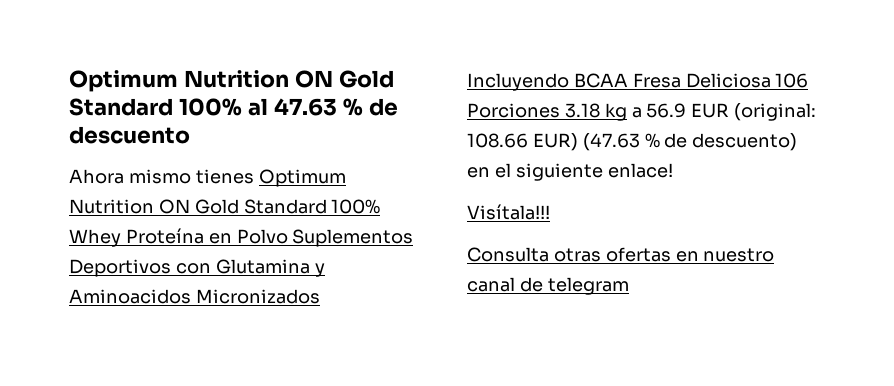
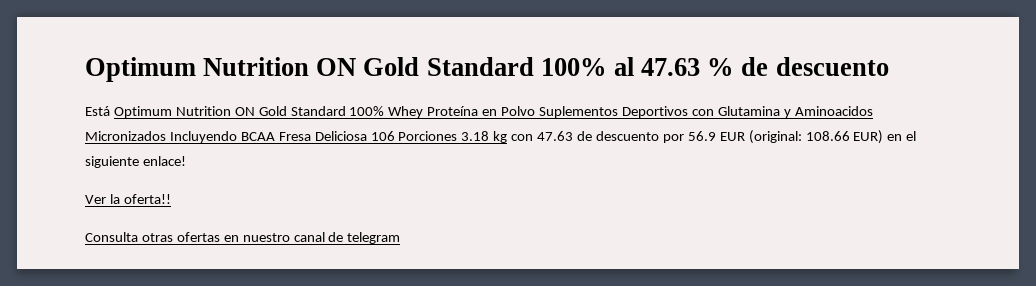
- Ahora mismo tienes Optimum Nutrition ON Gold Standard 100% Whey Proteína en Polvo Suplementos Deportivos con Glutamina y Aminoacidos Micronizados Incluyendo BCAA Fresa Deliciosa 106 Porciones 3.18 kg a 56.9 EUR (original: 108.66 EUR) (47.63 % de descuento) en el siguiente enlace!
+ Está Optimum Nutrition ON Gold Standard 100% Whey Proteína en Polvo Suplementos Deportivos con Glutamina y Aminoacidos Micronizados Incluyendo BCAA Fresa Deliciosa 106 Porciones 3.18 kg con 47.63 de descuento por 56.9 EUR (original: 108.66 EUR) en el siguiente enlace!
- Visítala!!!
+ Ver la oferta!!

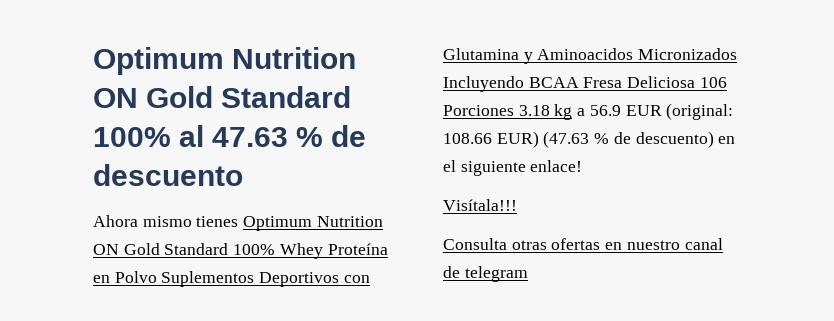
- Está Optimum Nutrition ON Gold Standard 100% Whey Proteína en Polvo Suplementos Deportivos con Glutamina y Aminoacidos Micronizados Incluyendo BCAA Fresa Deliciosa 106 Porciones 3.18 kg con 47.63 de descuento por 56.9 EUR (original: 108.66 EUR) en el siguiente enlace!
+ Ahora mismo tienes Optimum Nutrition ON Gold Standard 100% Whey Proteína en Polvo Suplementos Deportivos con Glutamina y Aminoacidos Micronizados Incluyendo BCAA Fresa Deliciosa 106 Porciones 3.18 kg a 56.9 EUR (original: 108.66 EUR) (47.63 % de descuento) en el siguiente enlace!
- Ver la oferta!!
+ Visítala!!!

